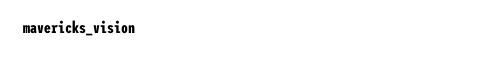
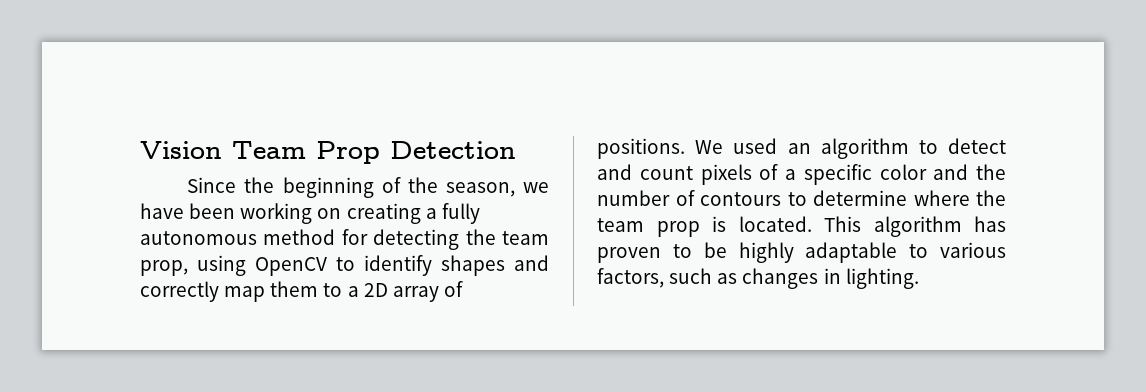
- mavericks_vision
+ Vision Team Prop Detection
+ Since the beginning of the season, we have been working on creating a fully autonomous method for detecting the team prop, using OpenCV to identify shapes and correctly map them to a 2D array of positions. We used an algorithm to detect and count pixels of a specific color and the number of contours to determine where the team prop is located. This algorithm has proven to be highly adaptable to various factors, such as changes in lighting.

